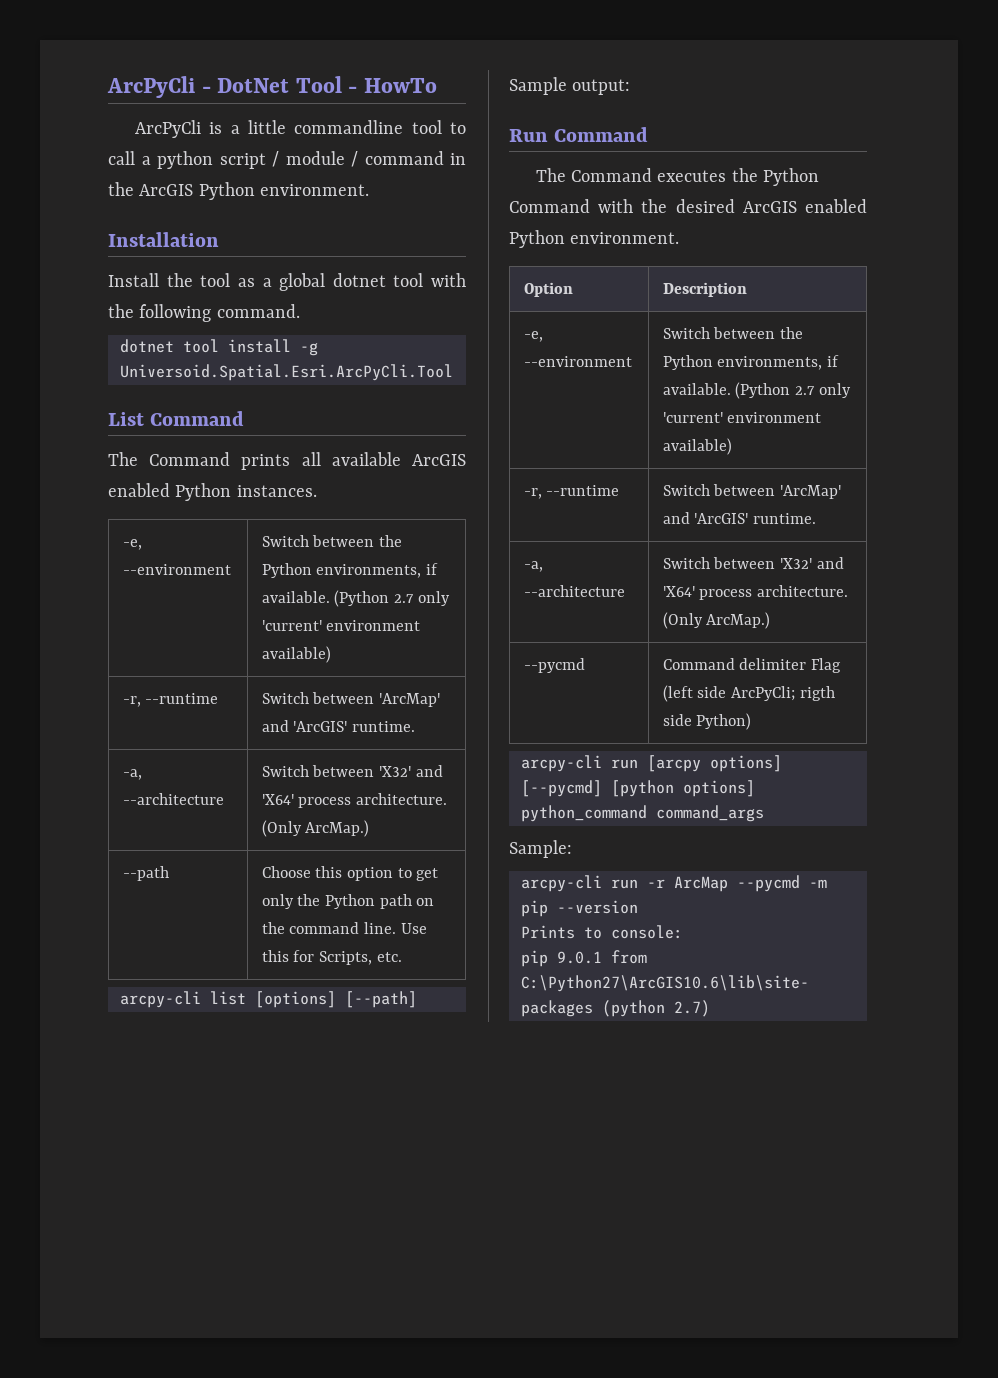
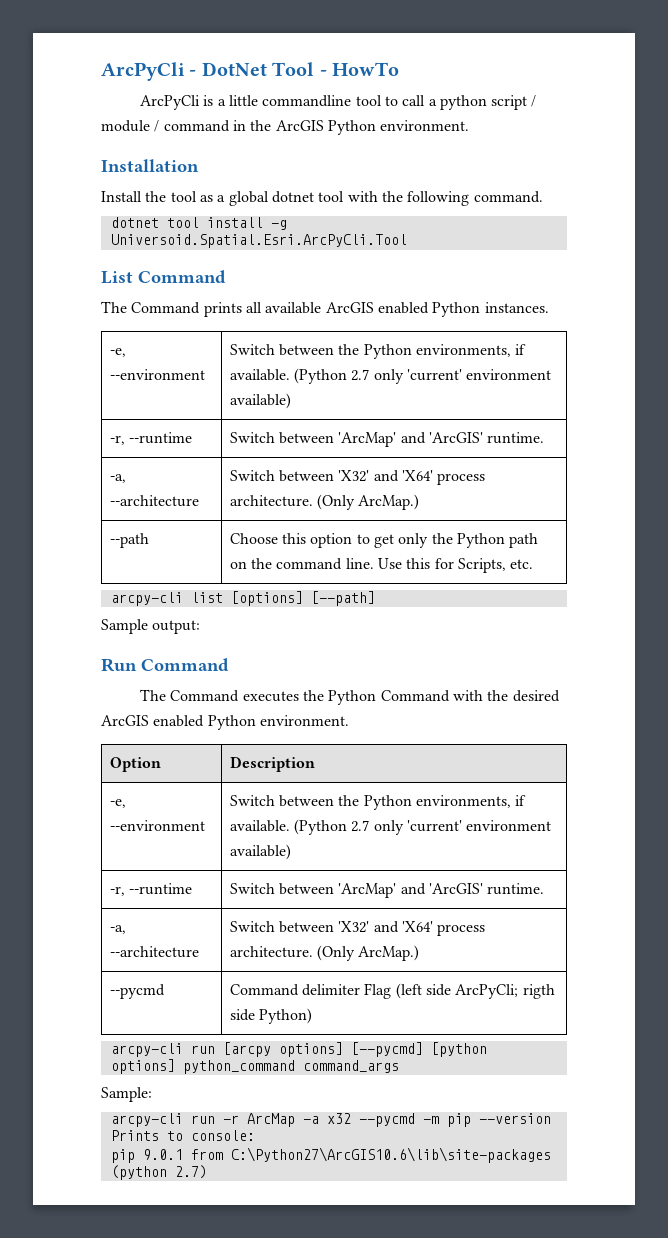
- arcpy-cli run -r ArcMap --pycmd -m pip --version
+ arcpy-cli run -r ArcMap -a x32 --pycmd -m pip --version

